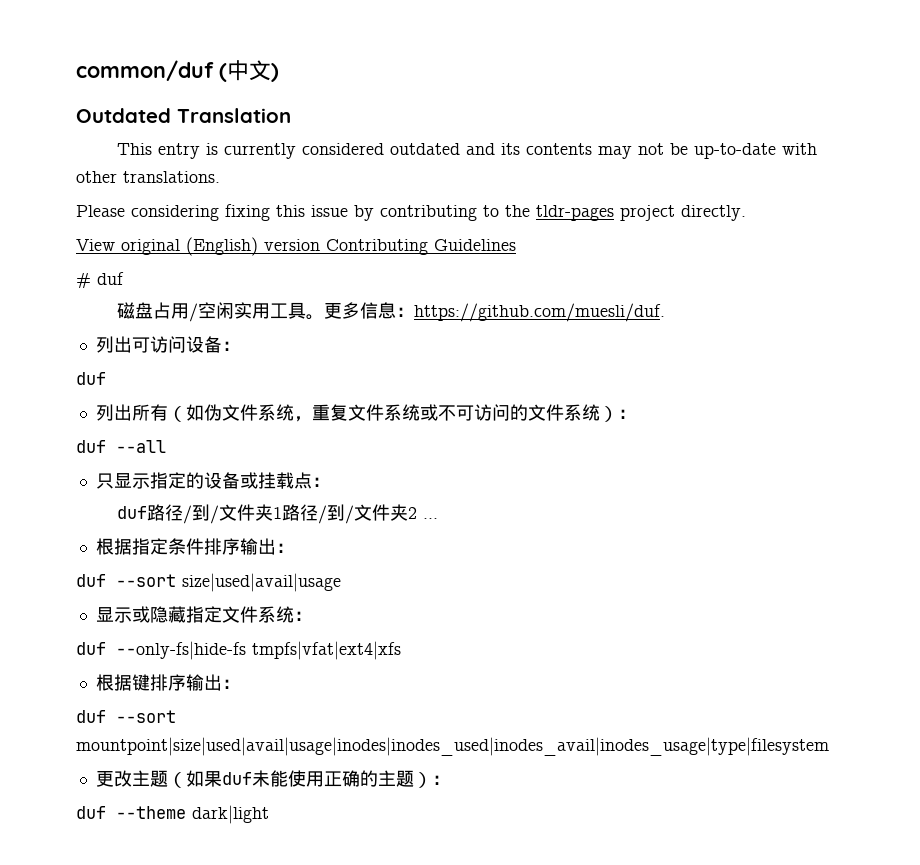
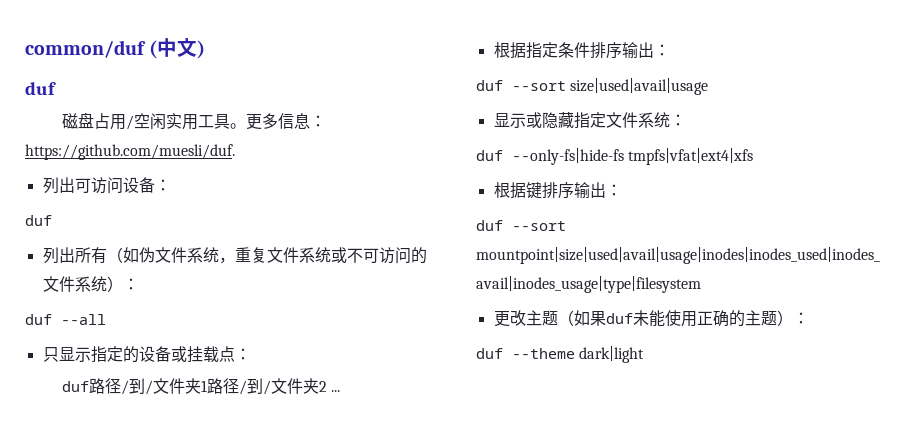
  common/duf (中文)
- Outdated Translation
- This entry is currently considered outdated and its contents may not be up-to-date with other translations.
- Please considering fixing this issue by contributing to the tldr-pages project directly.
- View original (English) version Contributing Guidelines
- # duf
+ duf

